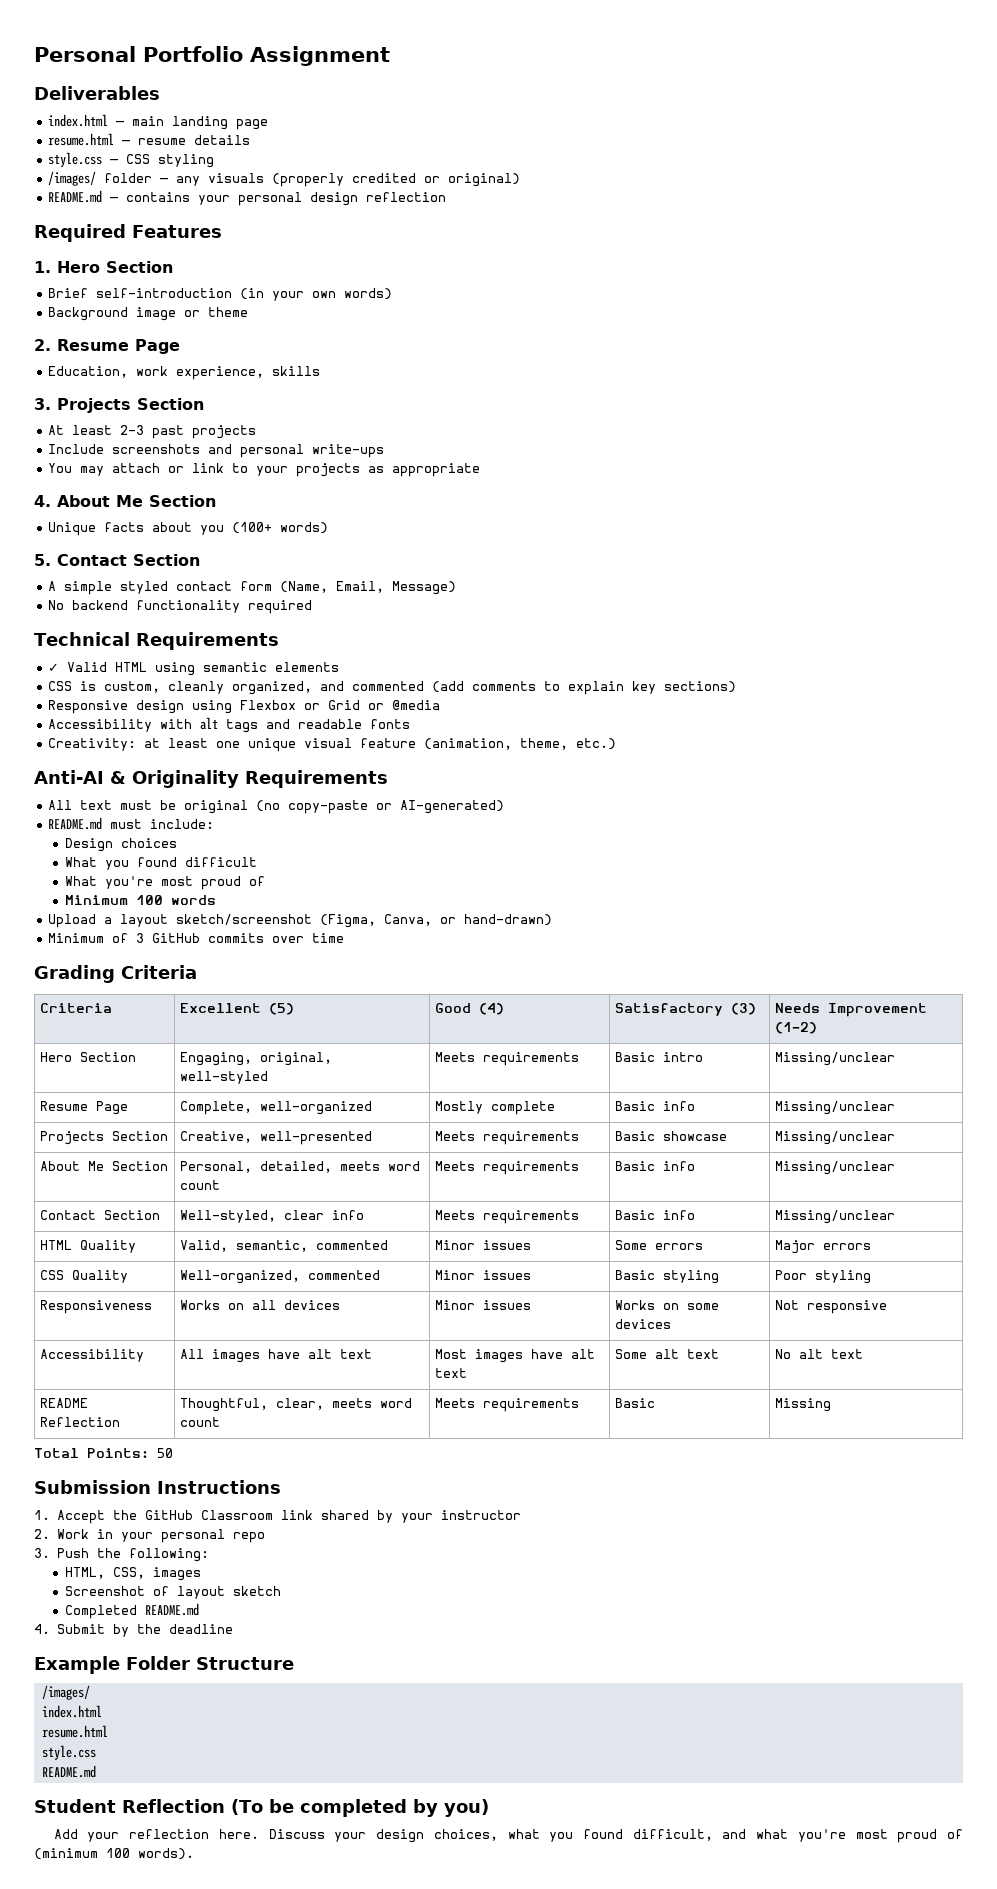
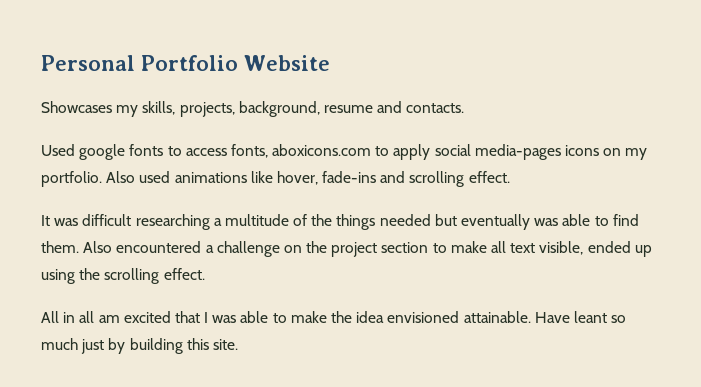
- Personal Portfolio Assignment
- Deliverables
- index.html — main landing page
- resume.html — resume details
- style.css — CSS styling
- /images/ folder — any visuals (properly credited or original)
- README.md — contains your personal design reflection
- Required Features
- 1. Hero Section
- Brief self-introduction (in your own words)
- Background image or theme
- 2. Resume Page
- Education, work experience, skills
- 3. Projects Section
- At least 2–3 past projects
- Include screenshots and personal write-ups
- You may attach or link to your projects as appropriate
- 4. About Me Section
- Unique facts about you (100+ words)
- 5. Contact Section
- A simple styled contact form (Name, Email, Message)
- No backend functionality required
- Technical Requirements
- ✓ Valid HTML using semantic elements
- CSS is custom, cleanly organized, and commented (add comments to explain key sections)
- Responsive design using Flexbox or Grid or @media
- Accessibility with alt tags and readable fonts
- Creativity: at least one unique visual feature (animation, theme, etc.)
- Anti-AI & Originality Requirements
- All text must be original (no copy-paste or AI-generated)
- README.md must include:
- Design choices
- What you found difficult
- What you're most proud of
- Minimum 100 words
- Upload a layout sketch/screenshot (Figma, Canva, or hand-drawn)
- Minimum of 3 GitHub commits over time
- Grading Criteria
- Criteria | Excellent (5) | Good (4) | Satisfactory (3) | Needs Improvement (1-2)
- Hero Section | Engaging, original, well-styled | Meets requirements | Basic intro | Missing/unclear
- Resume Page | Complete, well-organized | Mostly complete | Basic info | Missing/unclear
- Projects Section | Creative, well-presented | Meets requirements | Basic showcase | Missing/unclear
- About Me Section | Personal, detailed, meets word count | Meets requirements | Basic info | Missing/unclear
- Contact Section | Well-styled, clear info | Meets requirements | Basic info | Missing/unclear
- HTML Quality | Valid, semantic, commented | Minor issues | Some errors | Major errors
- CSS Quality | Well-organized, commented | Minor issues | Basic styling | Poor styling
- Responsiveness | Works on all devices | Minor issues | Works on some devices | Not responsive
- Accessibility | All images have alt text | Most images have alt text | Some alt text | No alt text
- README Reflection | Thoughtful, clear, meets word count | Meets requirements | Basic | Missing
- Total Points: 50
- Submission Instructions
- 1. Accept the GitHub Classroom link shared by your instructor
- 2. Work in your personal repo
- 3. Push the following:
- HTML, CSS, images
- Screenshot of layout sketch
- Completed README.md
- 4. Submit by the deadline
- Example Folder Structure
- /images/
- index.html
- resume.html
- style.css
- README.md
- Student Reflection (To be completed by you)
- Add your reflection here. Discuss your design choices, what you found difficult, and what you're most proud of (minimum 100 words).
+ Personal Portfolio Website
+ Showcases my skills, projects, background, resume and contacts.
+ Used google fonts to access fonts, aboxicons.com to apply social media-pages icons on my portfolio. Also used animations like hover, fade-ins and scrolling effect.
+ It was difficult researching a multitude of the things needed but eventually was able to find them. Also encountered a challenge on the project section to make all text visible, ended up using the scrolling effect.
+ All in all am excited that I was able to make the idea envisioned attainable. Have leant so much just by building this site.

